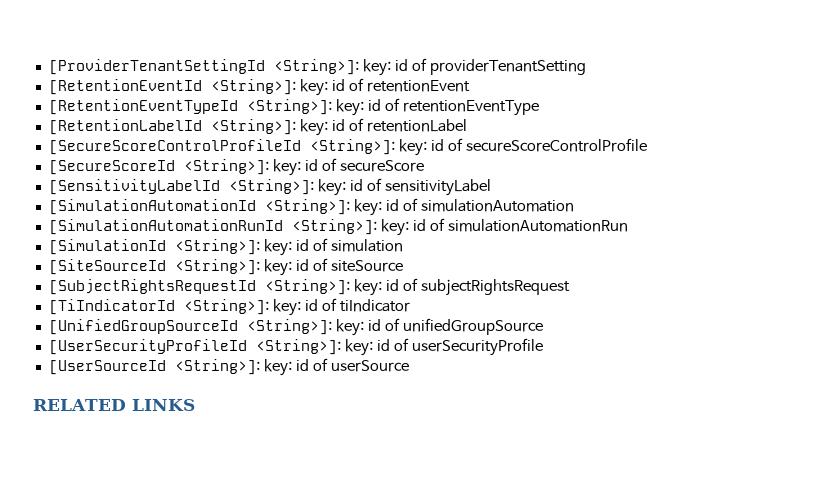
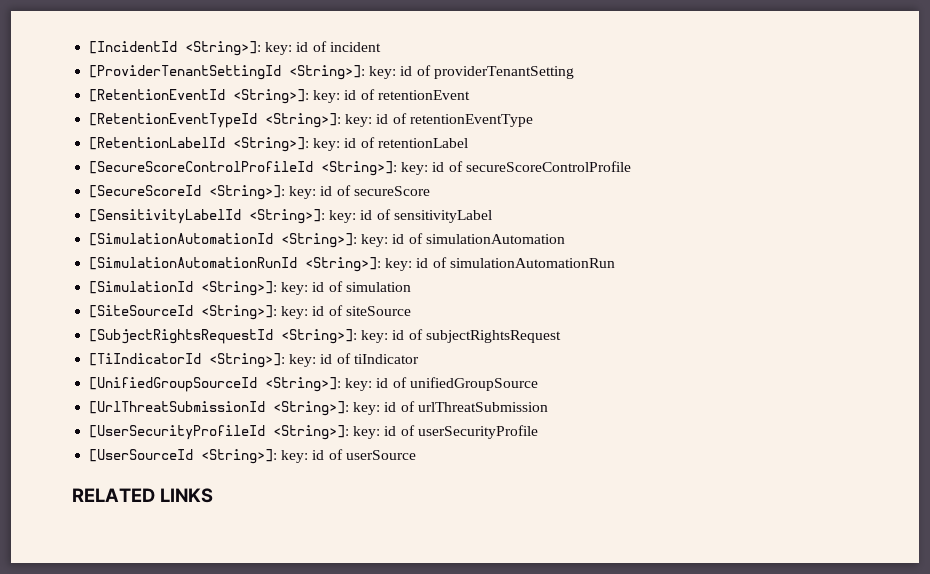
+ [IncidentId <String>]: key: id of incident
+ [UrlThreatSubmissionId <String>]: key: id of urlThreatSubmission

